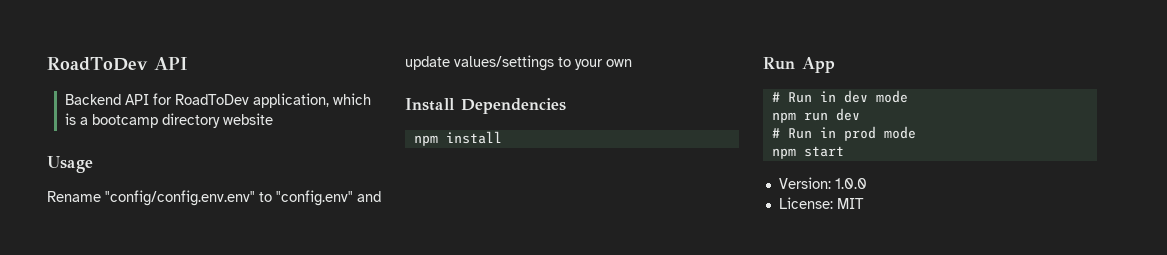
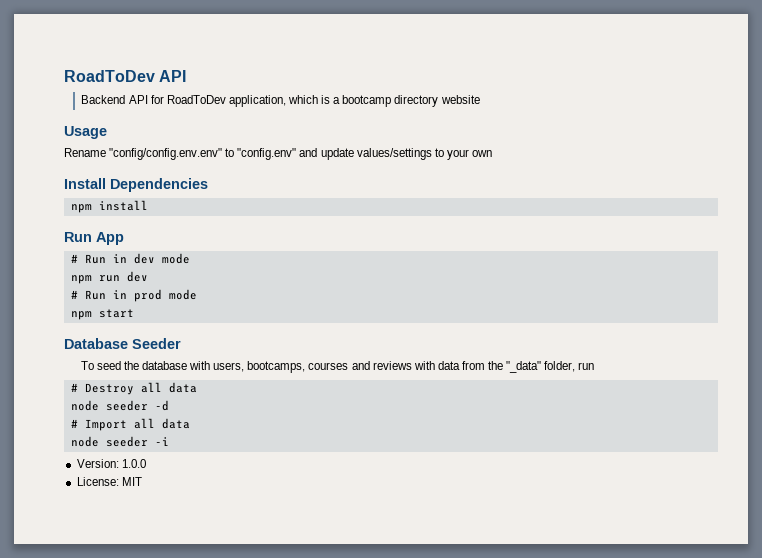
+ Database Seeder
+ To seed the database with users, bootcamps, courses and reviews with data from the "_data" folder, run
+ # Destroy all data
+ node seeder -d
+ # Import all data
+ node seeder -i

